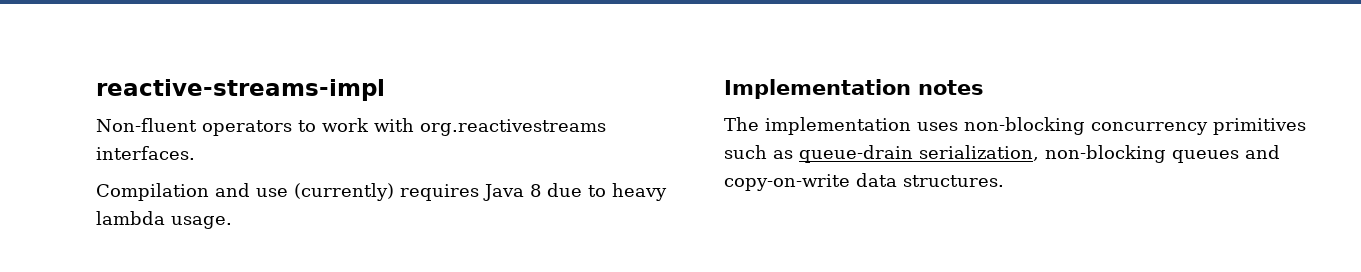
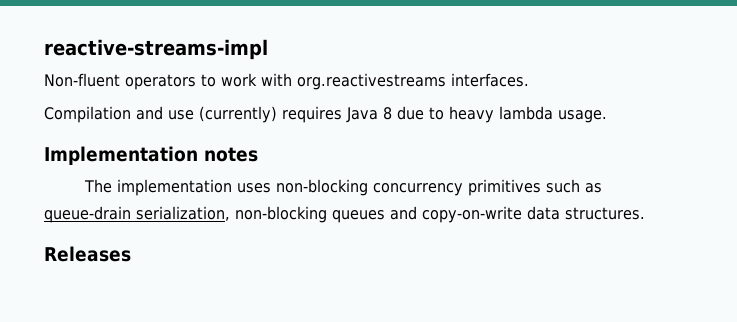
+ Releases

